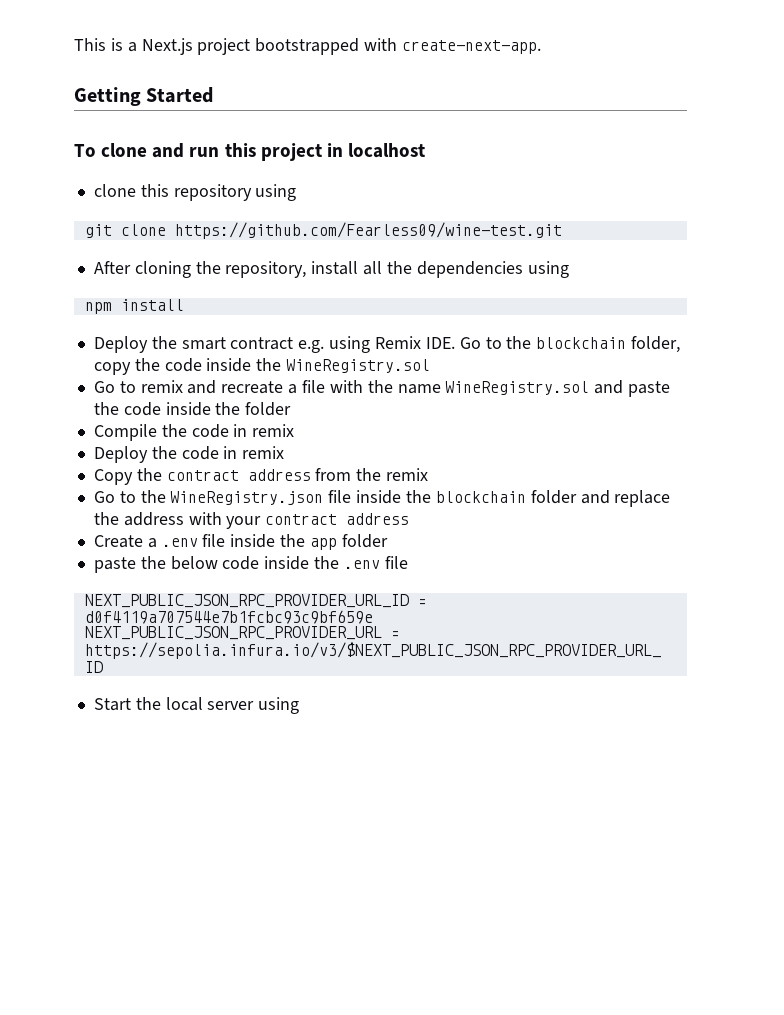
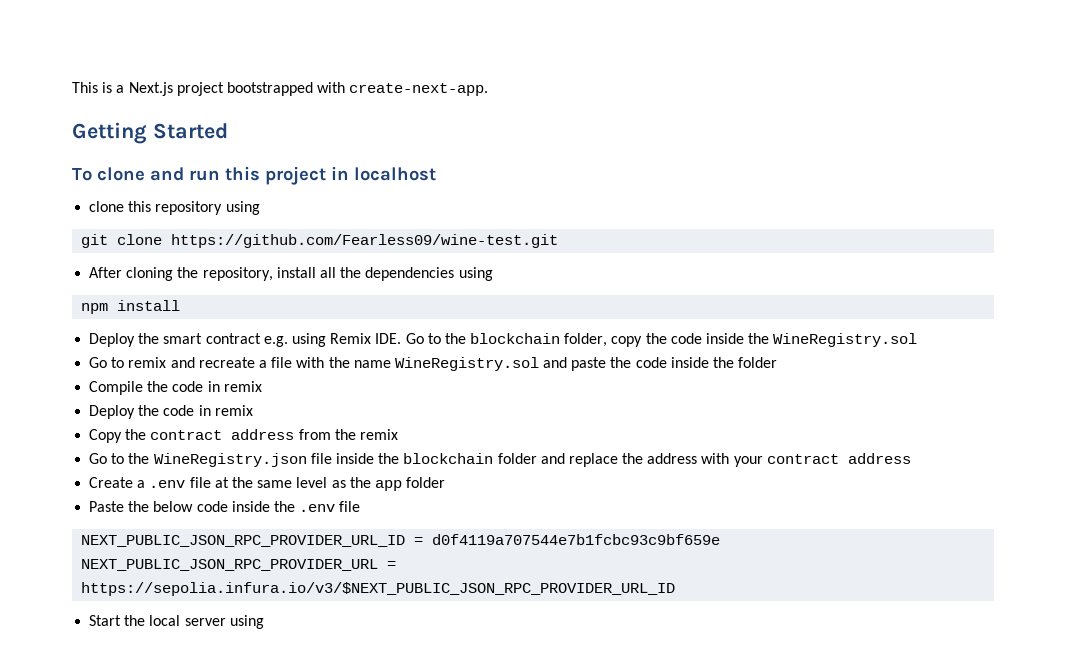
- Create a .env file inside the app folder
+ Create a .env file at the same level as the app folder
- paste the below code inside the .env file
+ Paste the below code inside the .env file

